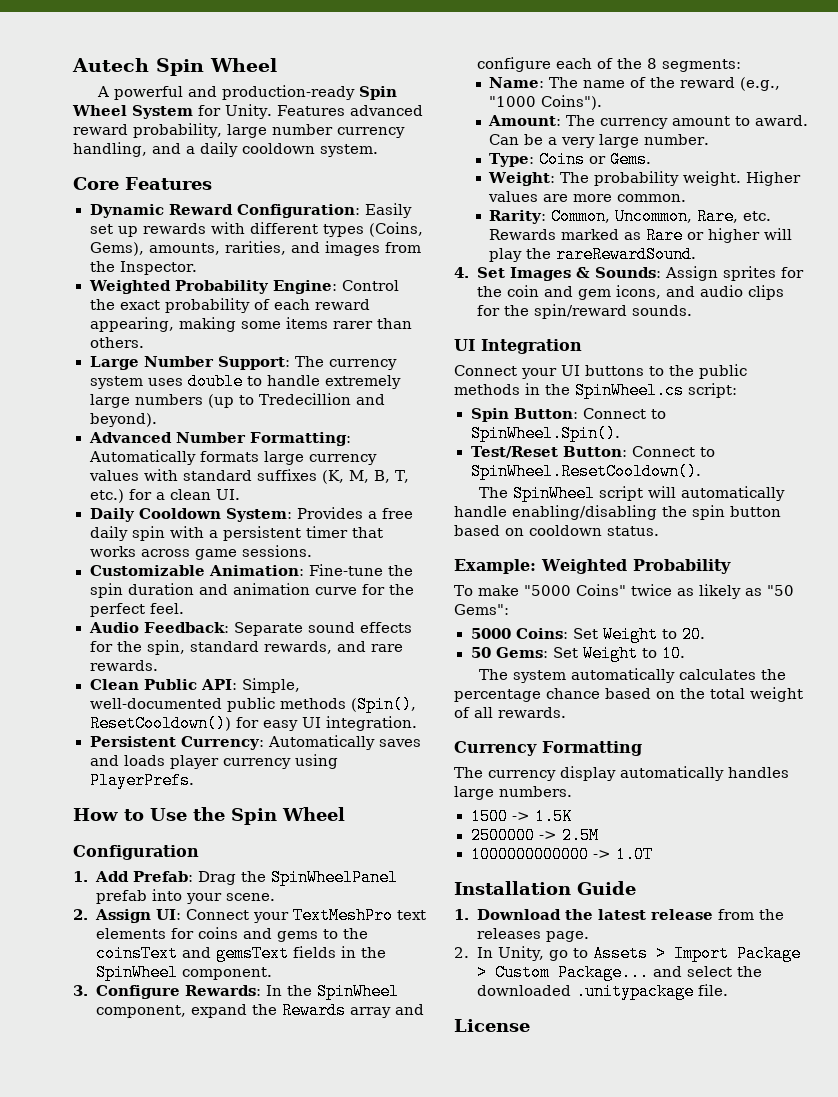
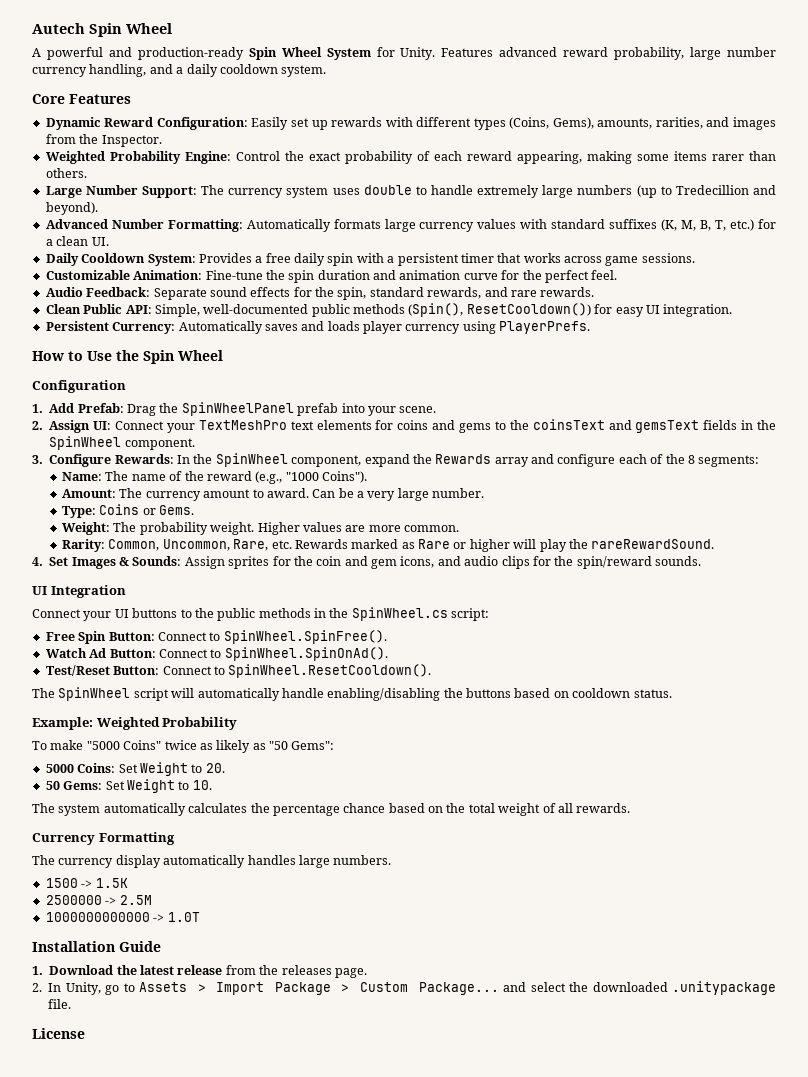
- Spin Button: Connect to SpinWheel.Spin().
+ Free Spin Button: Connect to SpinWheel.SpinFree().
+ Watch Ad Button: Connect to SpinWheel.SpinOnAd().
- The SpinWheel script will automatically handle enabling/disabling the spin button based on cooldown status.
+ The SpinWheel script will automatically handle enabling/disabling the buttons based on cooldown status.

